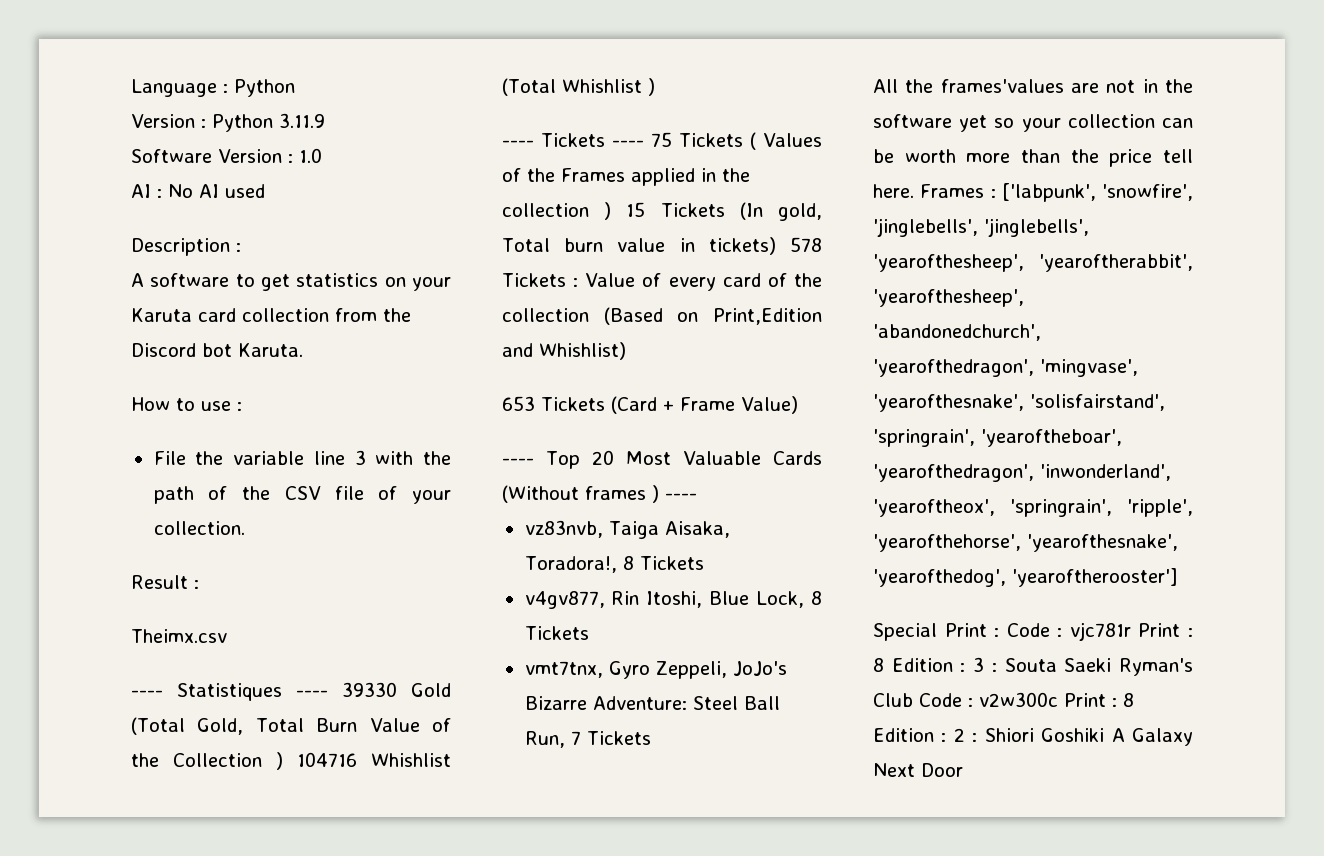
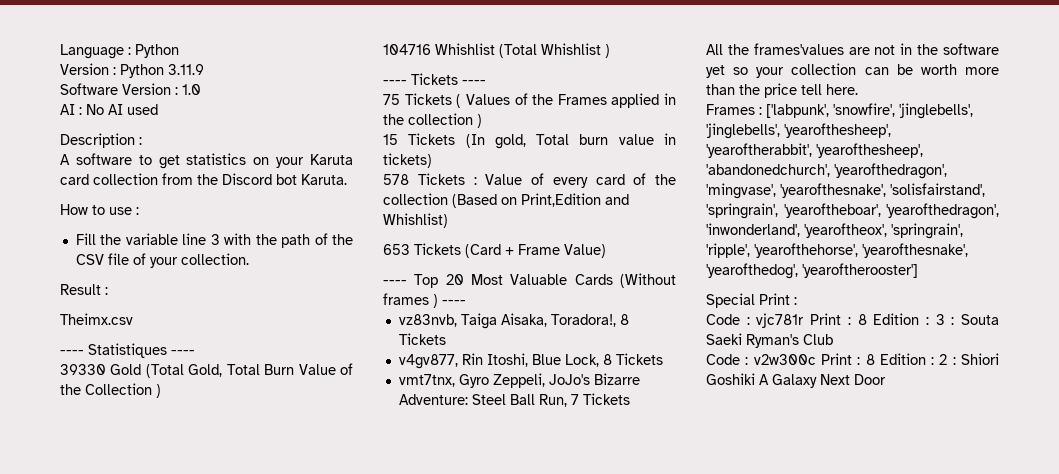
- File the variable line 3 with the path of the CSV file of your collection.
+ Fill the variable line 3 with the path of the CSV file of your collection.
- ---- Statistiques ---- 39330 Gold (Total Gold, Total Burn Value of the Collection ) 104716 Whishlist (Total Whishlist )
+ ---- Statistiques ----
+ 39330 Gold (Total Gold, Total Burn Value of the Collection )
+ 104716 Whishlist (Total Whishlist )
- ---- Tickets ---- 75 Tickets ( Values of the Frames applied in the collection ) 15 Tickets (In gold, Total burn value in tickets) 578 Tickets : Value of every card of the collection (Based on Print,Edition and Whishlist)
+ ---- Tickets ----
+ 75 Tickets ( Values of the Frames applied in the collection )
+ 15 Tickets (In gold, Total burn value in tickets)
+ 578 Tickets : Value of every card of the collection (Based on Print,Edition and Whishlist)
- All the frames'values are not in the software yet so your collection can be worth more than the price tell here. Frames : ['labpunk', 'snowfire', 'jinglebells', 'jinglebells', 'yearofthesheep', 'yearoftherabbit', 'yearofthesheep', 'abandonedchurch', 'yearofthedragon', 'mingvase', 'yearofthesnake', 'solisfairstand', 'springrain', 'yearoftheboar', 'yearofthedragon', 'inwonderland', 'yearoftheox', 'springrain', 'ripple', 'yearofthehorse', 'yearofthesnake', 'yearofthedog', 'yearoftherooster']
+ All the frames'values are not in the software yet so your collection can be worth more than the price tell here.
+ Frames : ['labpunk', 'snowfire', 'jinglebells', 'jinglebells', 'yearofthesheep', 'yearoftherabbit', 'yearofthesheep', 'abandonedchurch', 'yearofthedragon', 'mingvase', 'yearofthesnake', 'solisfairstand', 'springrain', 'yearoftheboar', 'yearofthedragon', 'inwonderland', 'yearoftheox', 'springrain', 'ripple', 'yearofthehorse', 'yearofthesnake', 'yearofthedog', 'yearoftherooster']
- Special Print : Code : vjc781r Print : 8 Edition : 3 : Souta Saeki Ryman's Club Code : v2w300c Print : 8 Edition : 2 : Shiori Goshiki A Galaxy Next Door
+ Special Print :
+ Code : vjc781r Print : 8 Edition : 3 : Souta Saeki Ryman's Club
+ Code : v2w300c Print : 8 Edition : 2 : Shiori Goshiki A Galaxy Next Door

